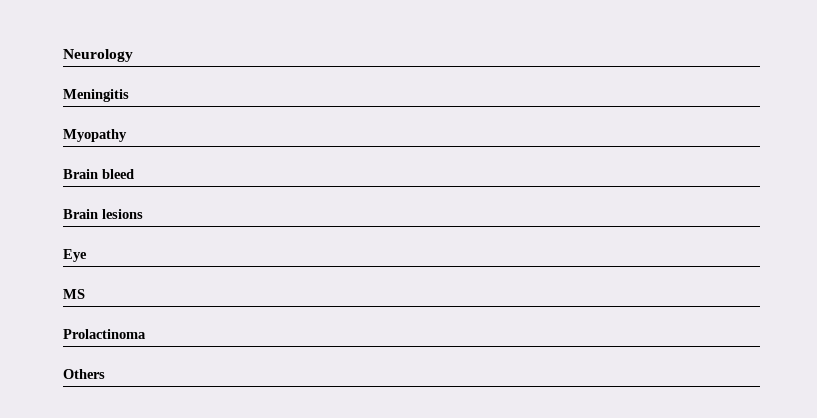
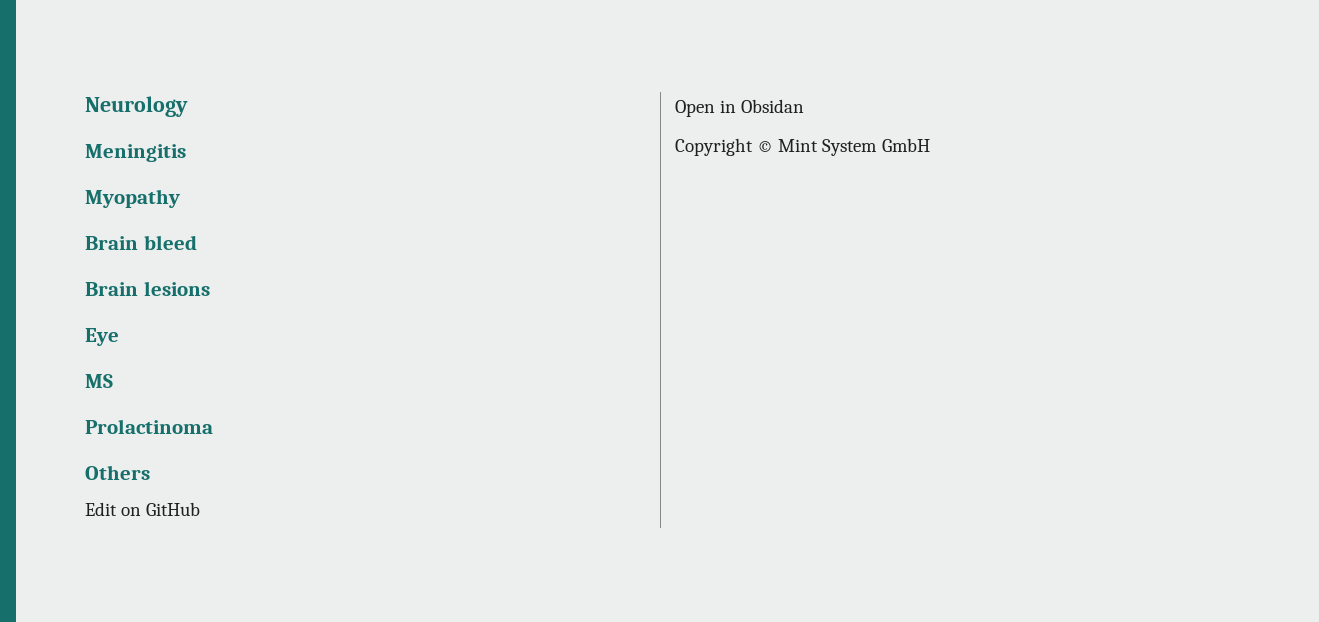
+ Edit on GitHub
+ Open in Obsidan
+ Copyright © Mint System GmbH

